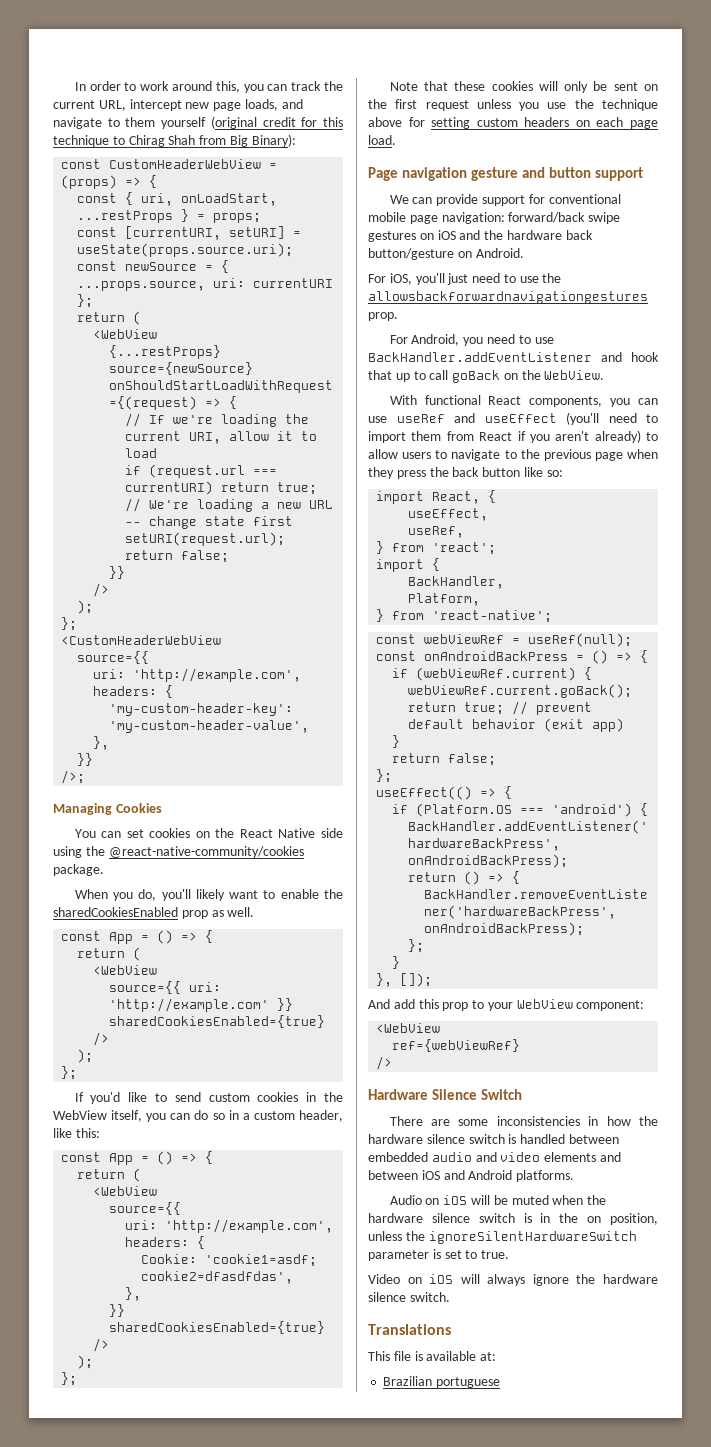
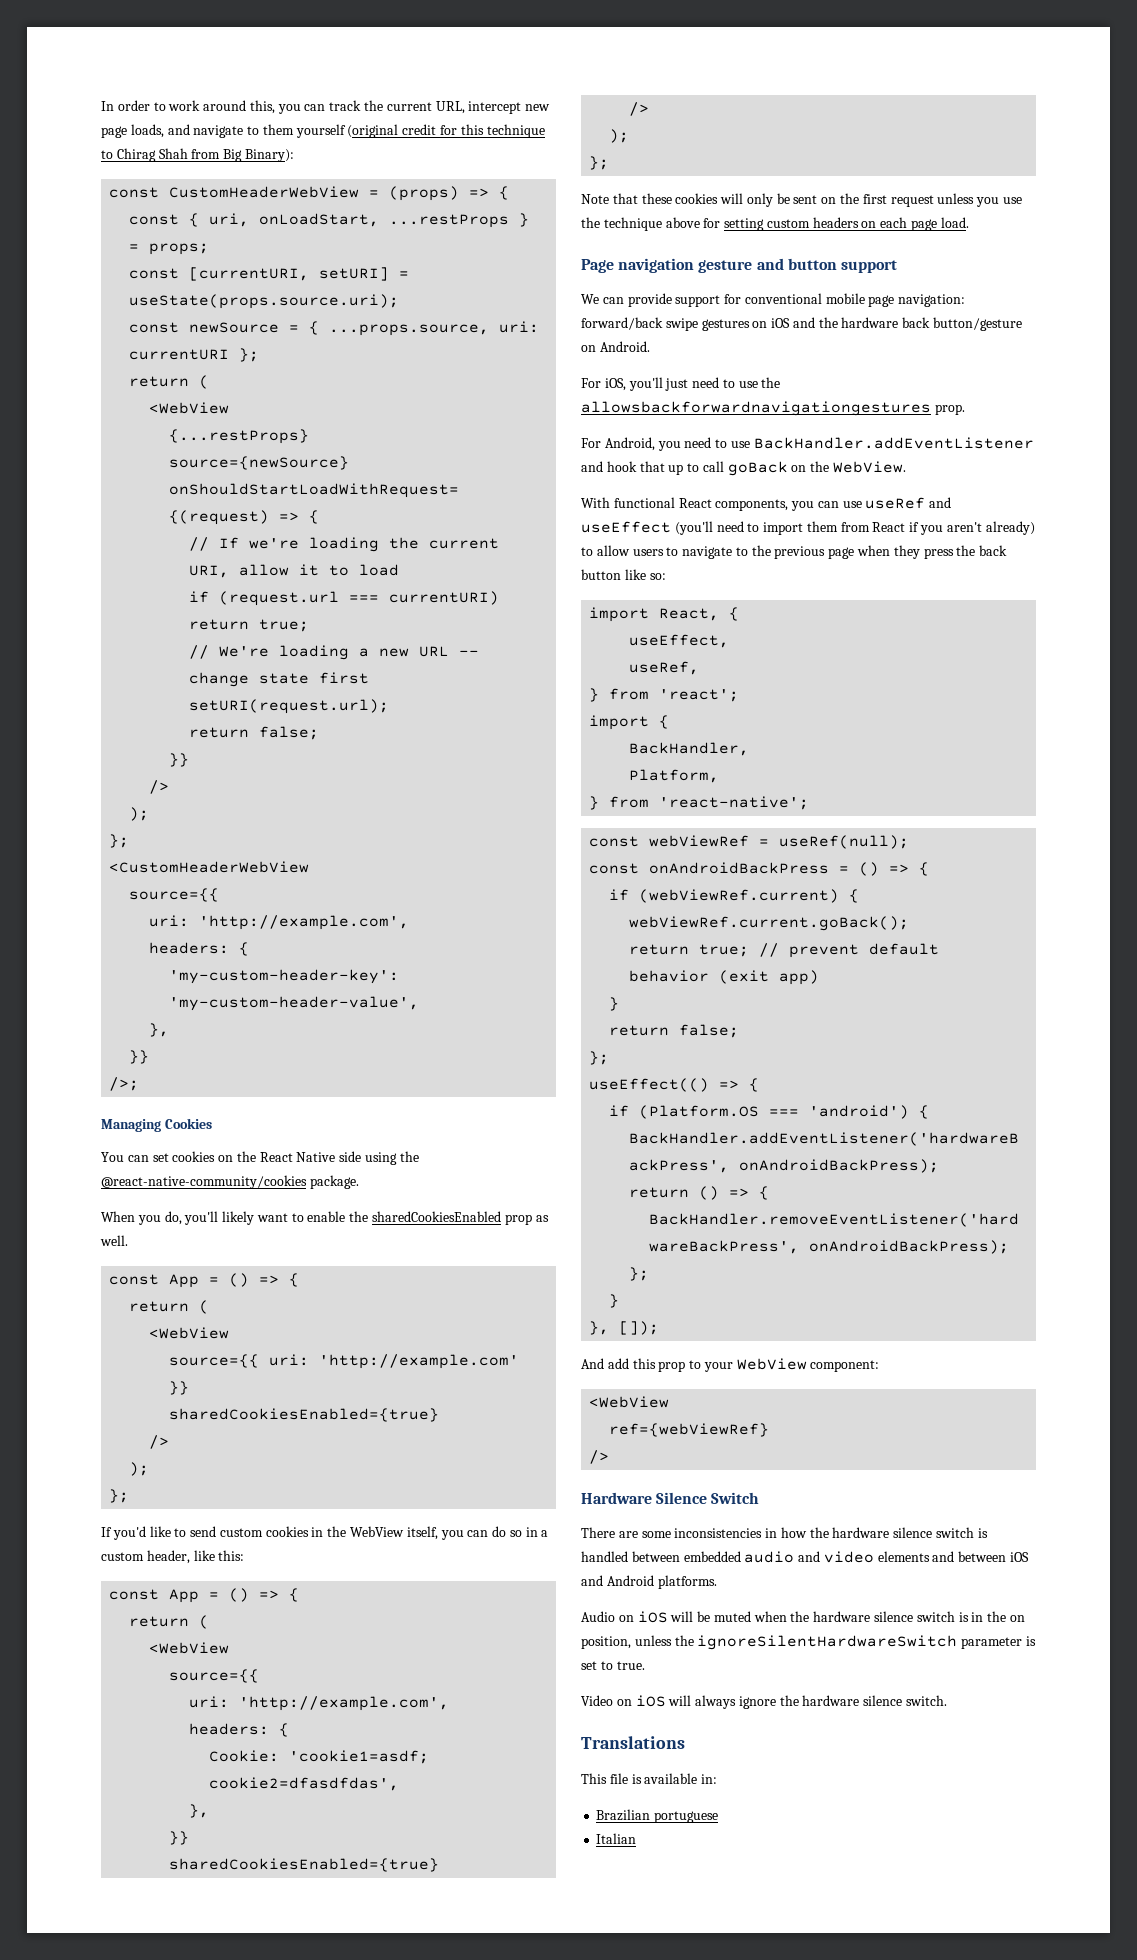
- This file is available at:
+ This file is available in:
+ Italian

